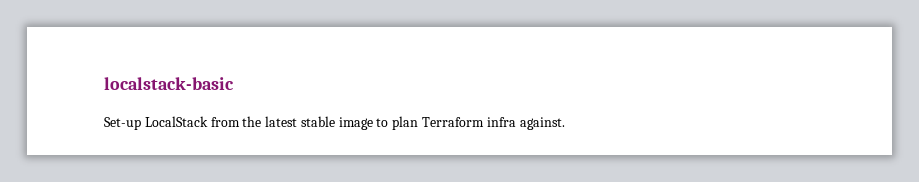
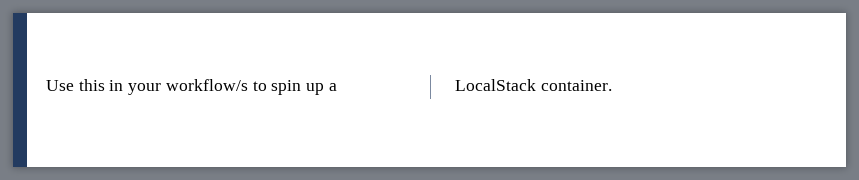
- localstack-basic
- Set-up LocalStack from the latest stable image to plan Terraform infra against.
+ Use this in your workflow/s to spin up a LocalStack container.

